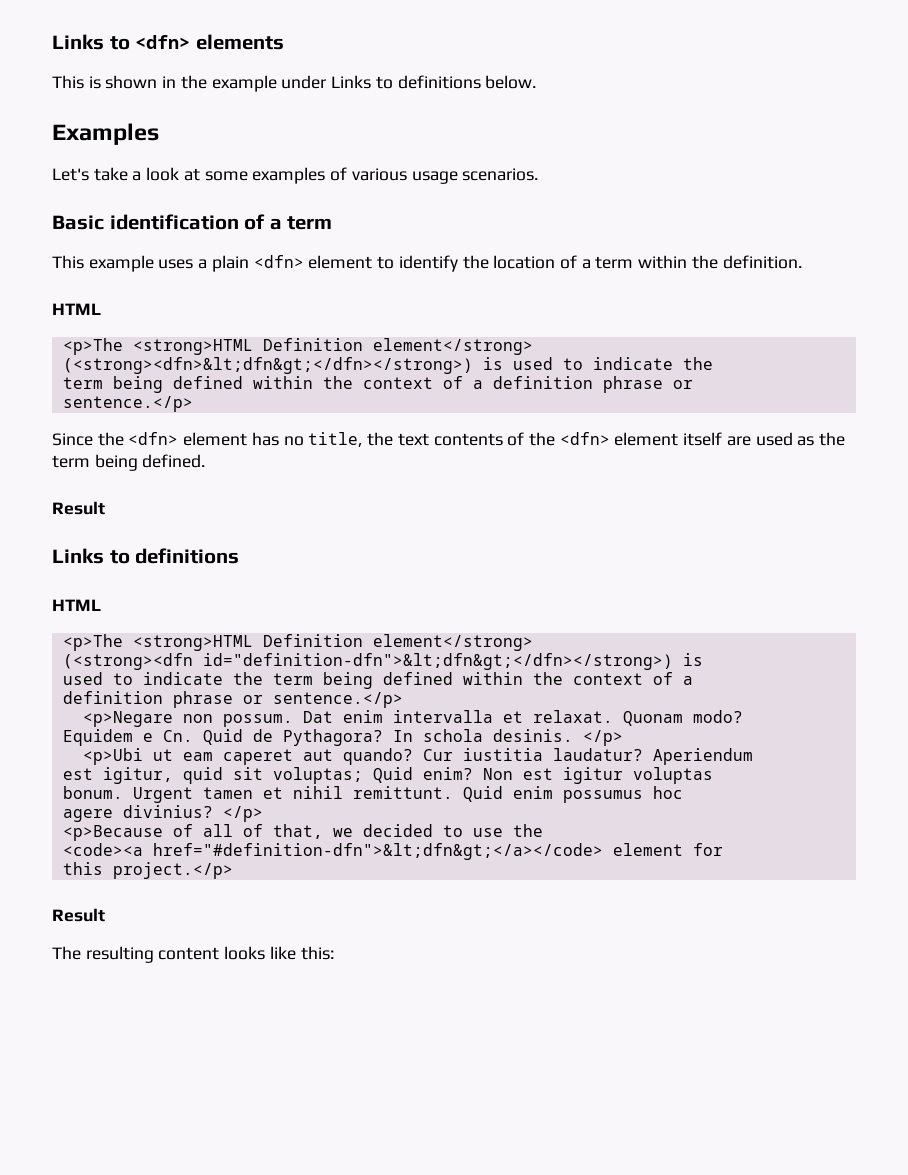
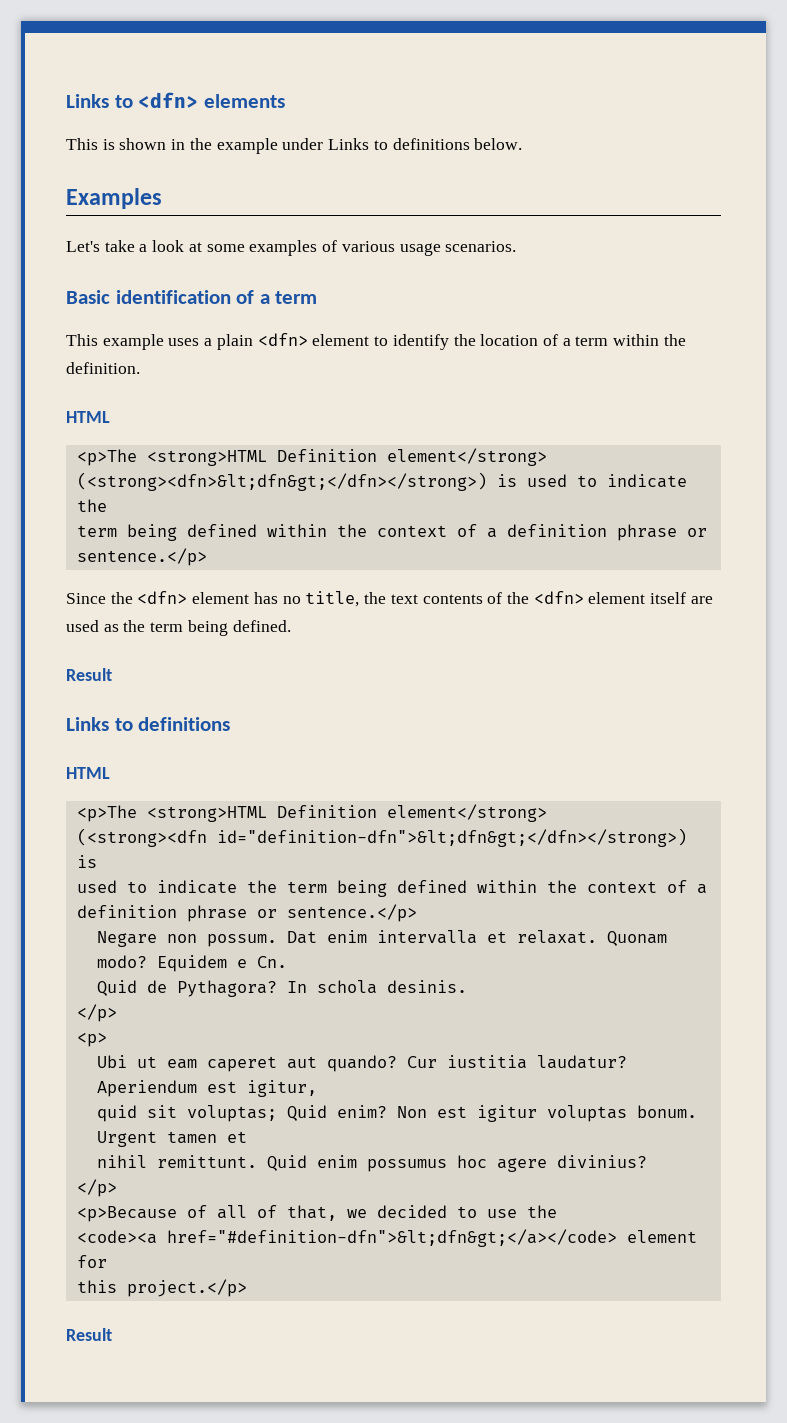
- <p>Negare non possum.
+ Negare non possum.
- Quonam modo?
- Equidem e Cn. Quid de Pythagora?
+ Quonam modo? Equidem e Cn.
+ Quid de Pythagora?
- In schola desinis. </p>
- <p>Ubi ut eam caperet aut quando?
+ In schola desinis.
+ </p>
+ <p>
+ Ubi ut eam caperet aut quando?
- Aperiendum
- est igitur, quid sit voluptas; Quid enim?
+ Aperiendum est igitur,
+ quid sit voluptas; Quid enim?
- Non est igitur voluptas
- bonum.
+ Non est igitur voluptas bonum.
- Urgent tamen et nihil remittunt.
+ Urgent tamen et
+ nihil remittunt.
- Quid enim possumus hoc
- agere divinius? </p>
+ Quid enim possumus hoc agere divinius?
+ </p>
- The resulting content looks like this:

